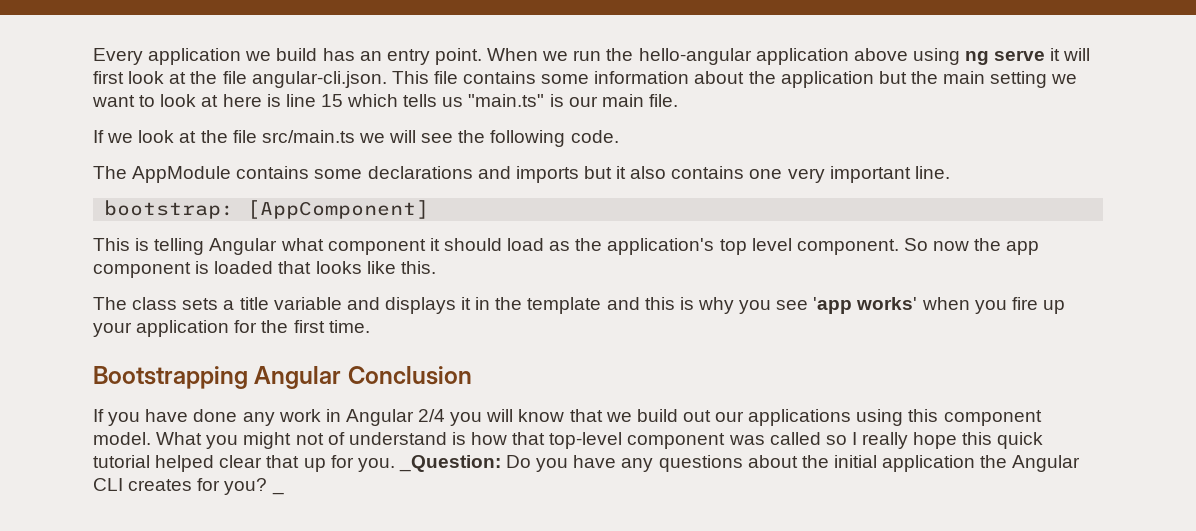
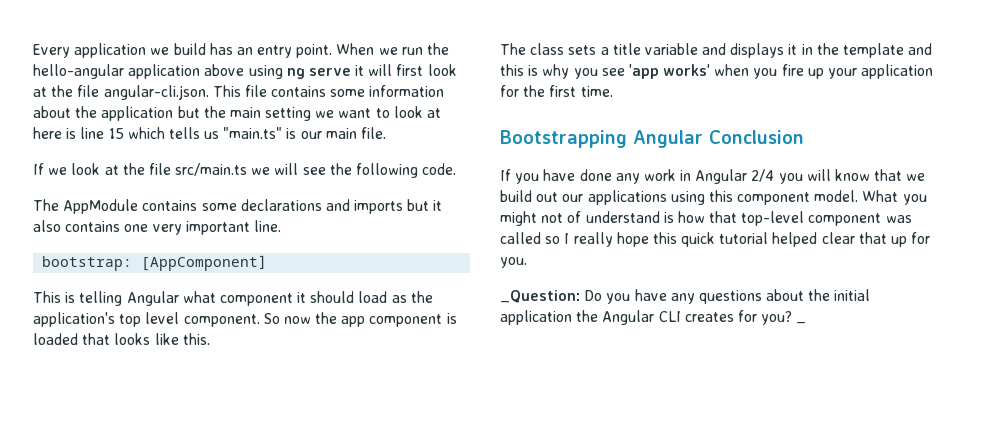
- What you might not of understand is how that top-level component was called so I really hope this quick tutorial helped clear that up for you. _Question: Do you have any questions about the initial application the Angular CLI creates for you?
+ What you might not of understand is how that top-level component was called so I really hope this quick tutorial helped clear that up for you.
+ _Question: Do you have any questions about the initial application the Angular CLI creates for you?

